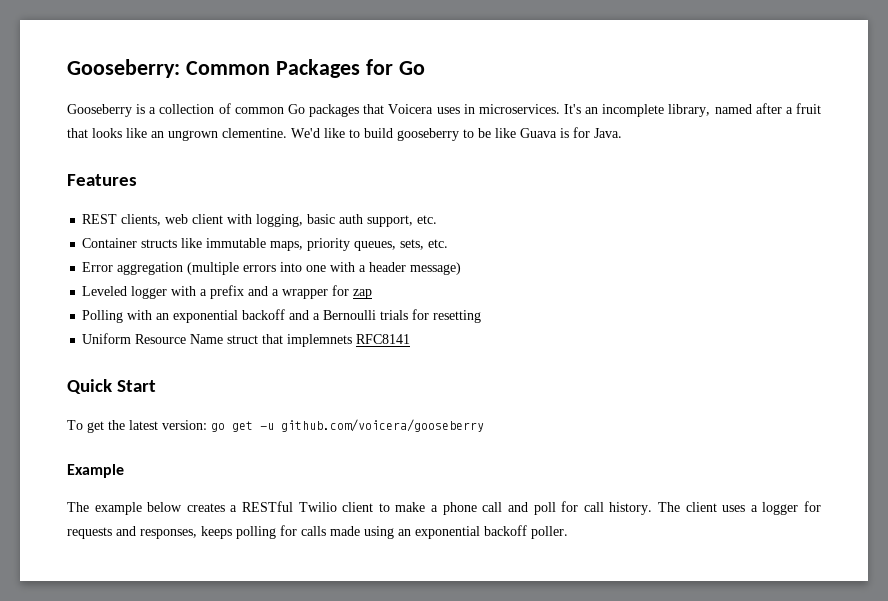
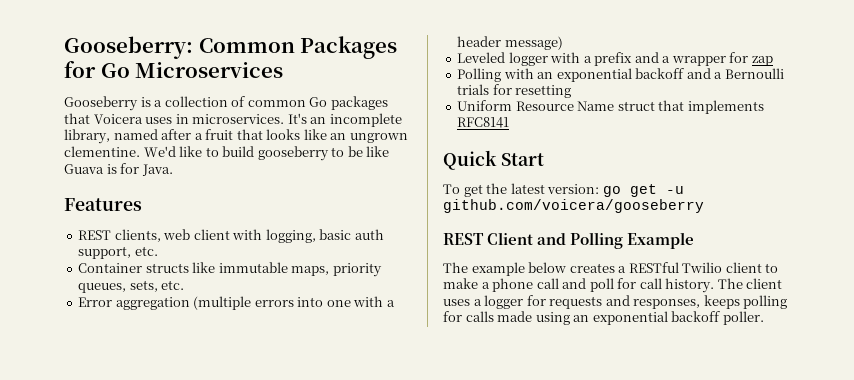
- Gooseberry: Common Packages for Go
+ Gooseberry: Common Packages for Go Microservices
- Uniform Resource Name struct that implemnets RFC8141
+ Uniform Resource Name struct that implements RFC8141
- Example
+ REST Client and Polling Example

